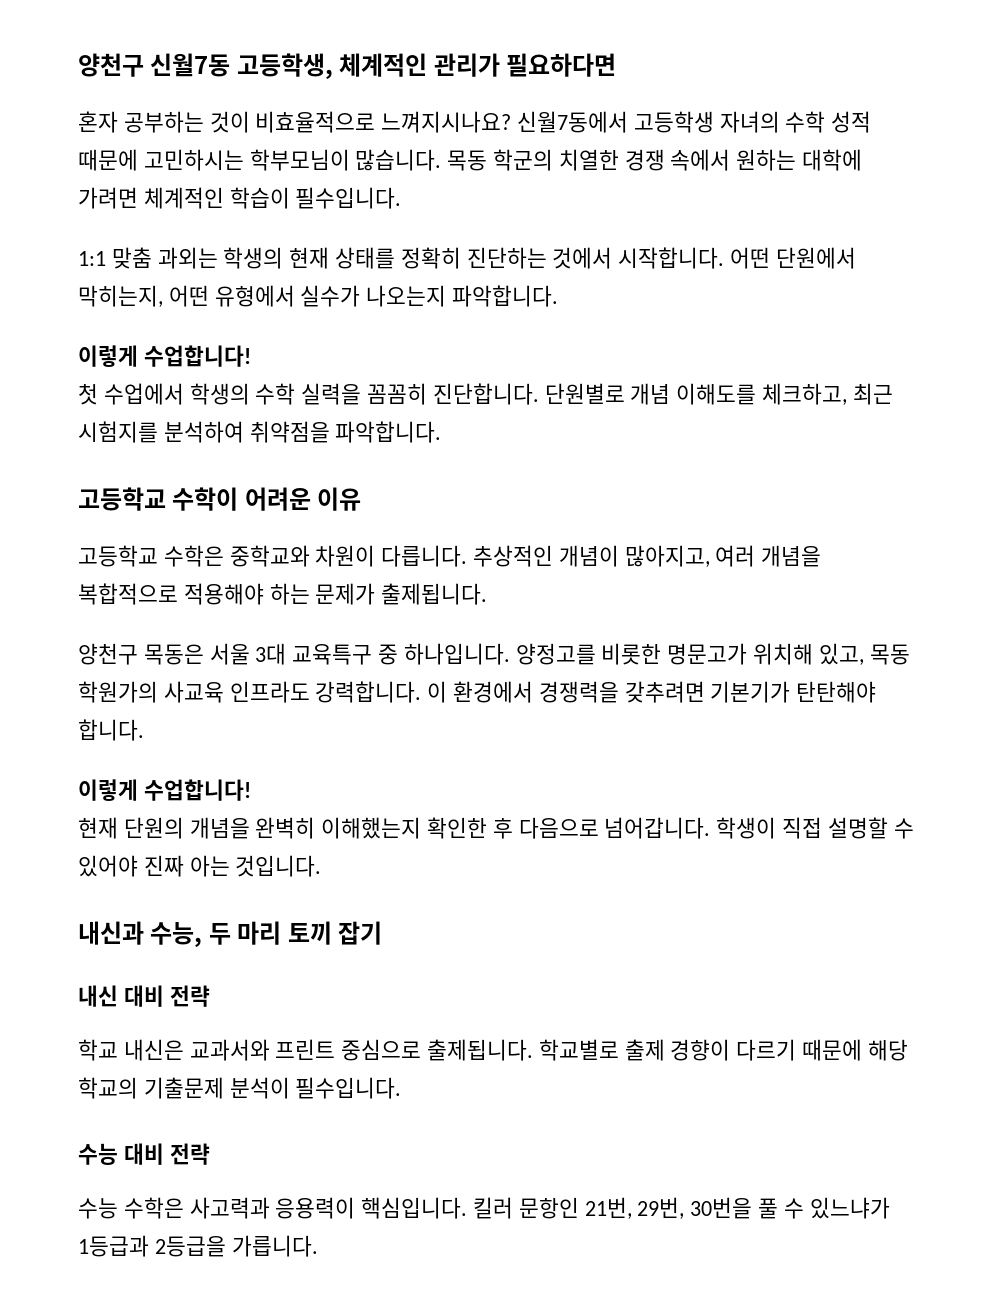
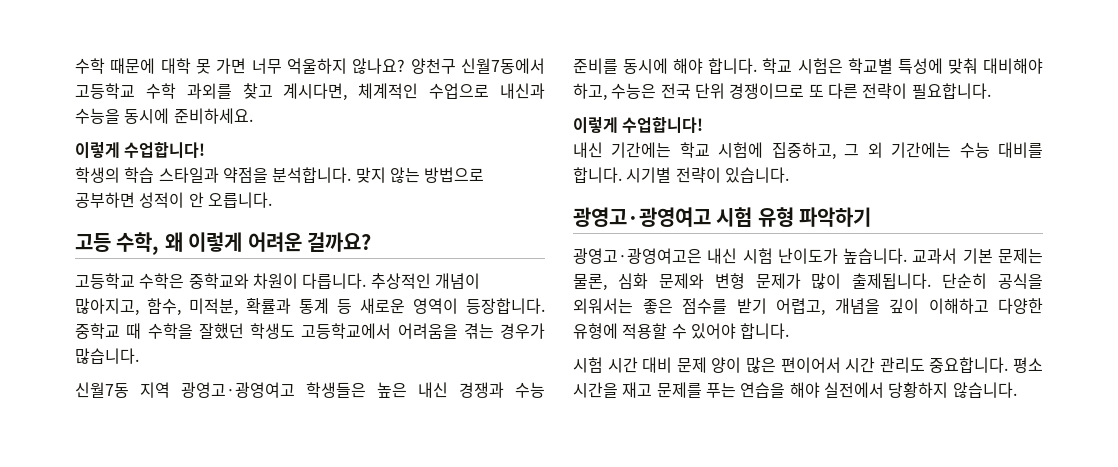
- 양천구 신월7동 고등학생, 체계적인 관리가 필요하다면
- 혼자 공부하는 것이 비효율적으로 느껴지시나요? 신월7동에서 고등학생 자녀의 수학 성적 때문에 고민하시는 학부모님이 많습니다. 목동 학군의 치열한 경쟁 속에서 원하는 대학에 가려면 체계적인 학습이 필수입니다.
- 1:1 맞춤 과외는 학생의 현재 상태를 정확히 진단하는 것에서 시작합니다. 어떤 단원에서 막히는지, 어떤 유형에서 실수가 나오는지 파악합니다.
+ 수학 때문에 대학 못 가면 너무 억울하지 않나요? 양천구 신월7동에서 고등학교 수학 과외를 찾고 계시다면, 체계적인 수업으로 내신과 수능을 동시에 준비하세요.
  이렇게 수업합니다!
- 첫 수업에서 학생의 수학 실력을 꼼꼼히 진단합니다. 단원별로 개념 이해도를 체크하고, 최근 시험지를 분석하여 취약점을 파악합니다.
- 고등학교 수학이 어려운 이유
+ 학생의 학습 스타일과 약점을 분석합니다. 맞지 않는 방법으로 공부하면 성적이 안 오릅니다.
+ 고등 수학, 왜 이렇게 어려운 걸까요?
- 추상적인 개념이 많아지고, 여러 개념을 복합적으로 적용해야 하는 문제가 출제됩니다.
- 양천구 목동은 서울 3대 교육특구 중 하나입니다. 양정고를 비롯한 명문고가 위치해 있고, 목동 학원가의 사교육 인프라도 강력합니다. 이 환경에서 경쟁력을 갖추려면 기본기가 탄탄해야 합니다.
+ 추상적인 개념이 많아지고, 함수, 미적분, 확률과 통계 등 새로운 영역이 등장합니다. 중학교 때 수학을 잘했던 학생도 고등학교에서 어려움을 겪는 경우가 많습니다.
+ 신월7동 지역 광영고·광영여고 학생들은 높은 내신 경쟁과 수능 준비를 동시에 해야 합니다. 학교 시험은 학교별 특성에 맞춰 대비해야 하고, 수능은 전국 단위 경쟁이므로 또 다른 전략이 필요합니다.
  이렇게 수업합니다!
- 현재 단원의 개념을 완벽히 이해했는지 확인한 후 다음으로 넘어갑니다. 학생이 직접 설명할 수 있어야 진짜 아는 것입니다.
- 내신과 수능, 두 마리 토끼 잡기
- 내신 대비 전략
- 학교 내신은 교과서와 프린트 중심으로 출제됩니다. 학교별로 출제 경향이 다르기 때문에 해당 학교의 기출문제 분석이 필수입니다.
- 수능 대비 전략
- 수능 수학은 사고력과 응용력이 핵심입니다. 킬러 문항인 21번, 29번, 30번을 풀 수 있느냐가 1등급과 2등급을 가릅니다.
+ 내신 기간에는 학교 시험에 집중하고, 그 외 기간에는 수능 대비를 합니다. 시기별 전략이 있습니다.
+ 광영고·광영여고 시험 유형 파악하기
+ 광영고·광영여고은 내신 시험 난이도가 높습니다. 교과서 기본 문제는 물론, 심화 문제와 변형 문제가 많이 출제됩니다. 단순히 공식을 외워서는 좋은 점수를 받기 어렵고, 개념을 깊이 이해하고 다양한 유형에 적용할 수 있어야 합니다.
+ 시험 시간 대비 문제 양이 많은 편이어서 시간 관리도 중요합니다. 평소 시간을 재고 문제를 푸는 연습을 해야 실전에서 당황하지 않습니다.

